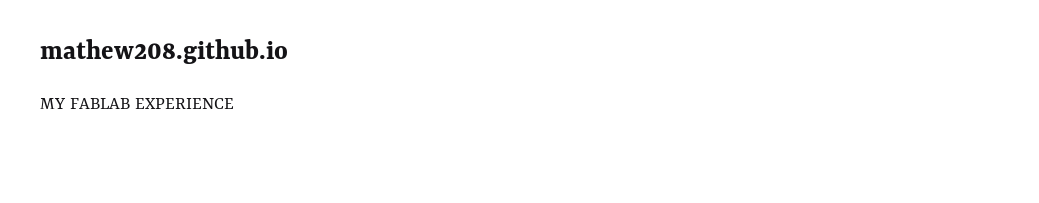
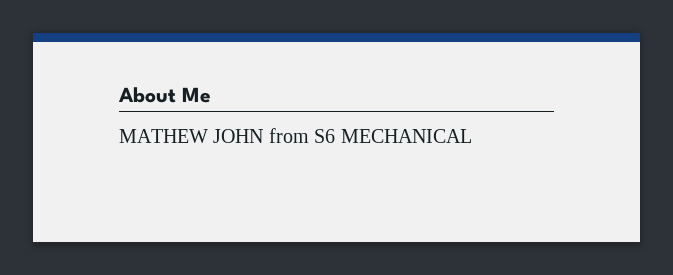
- mathew208.github.io
- MY FABLAB EXPERIENCE
+ About Me
+ MATHEW JOHN from S6 MECHANICAL

